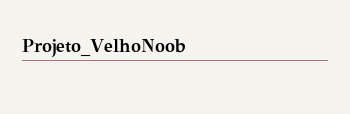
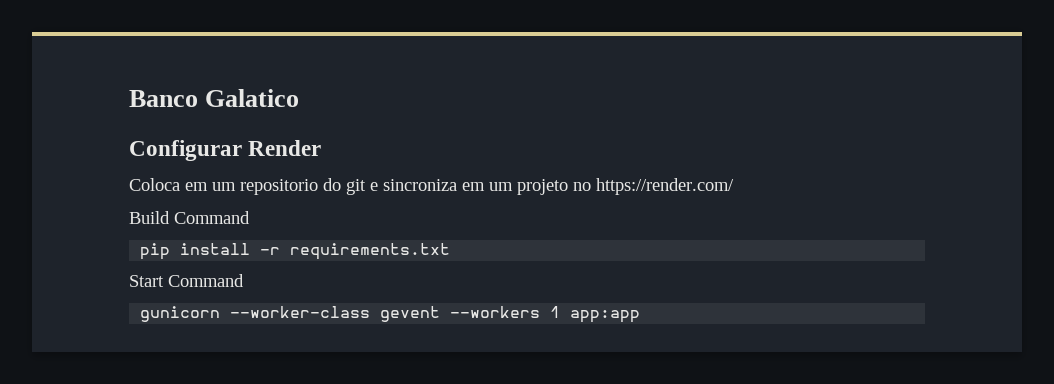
- Projeto_VelhoNoob
+ Banco Galatico
+ Configurar Render
+ Coloca em um repositorio do git e sincroniza em um projeto no https://render.com/
+ Build Command
+ pip install -r requirements.txt
+ Start Command
+ gunicorn --worker-class gevent --workers 1 app:app

